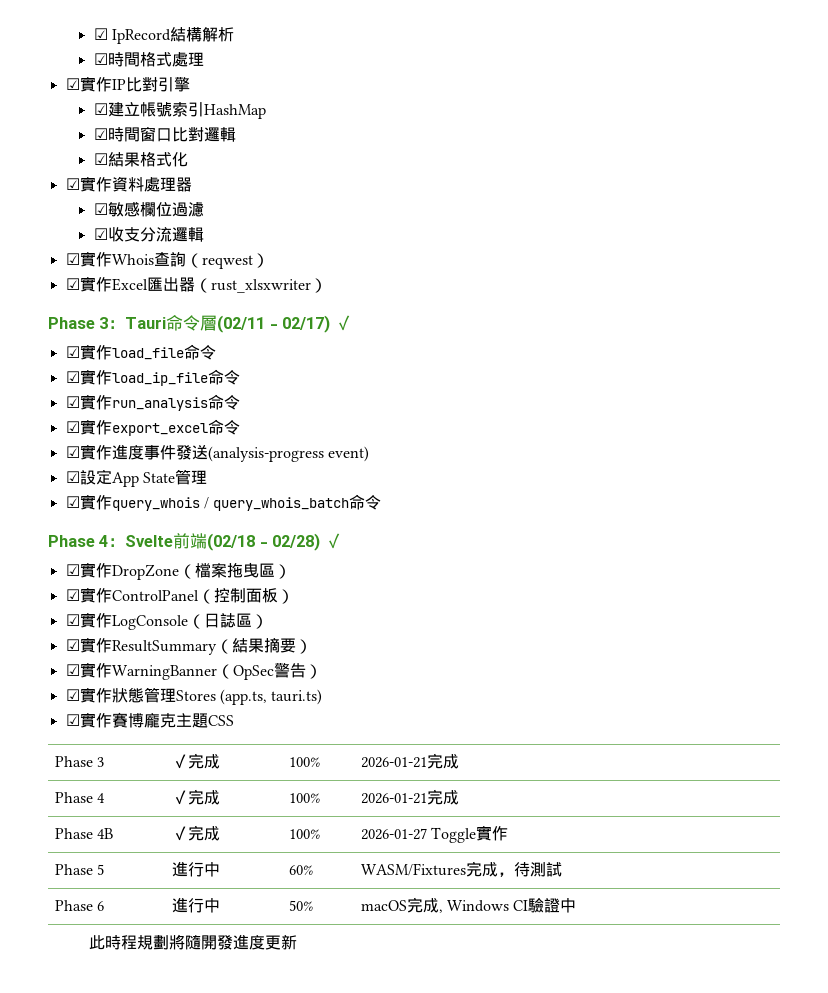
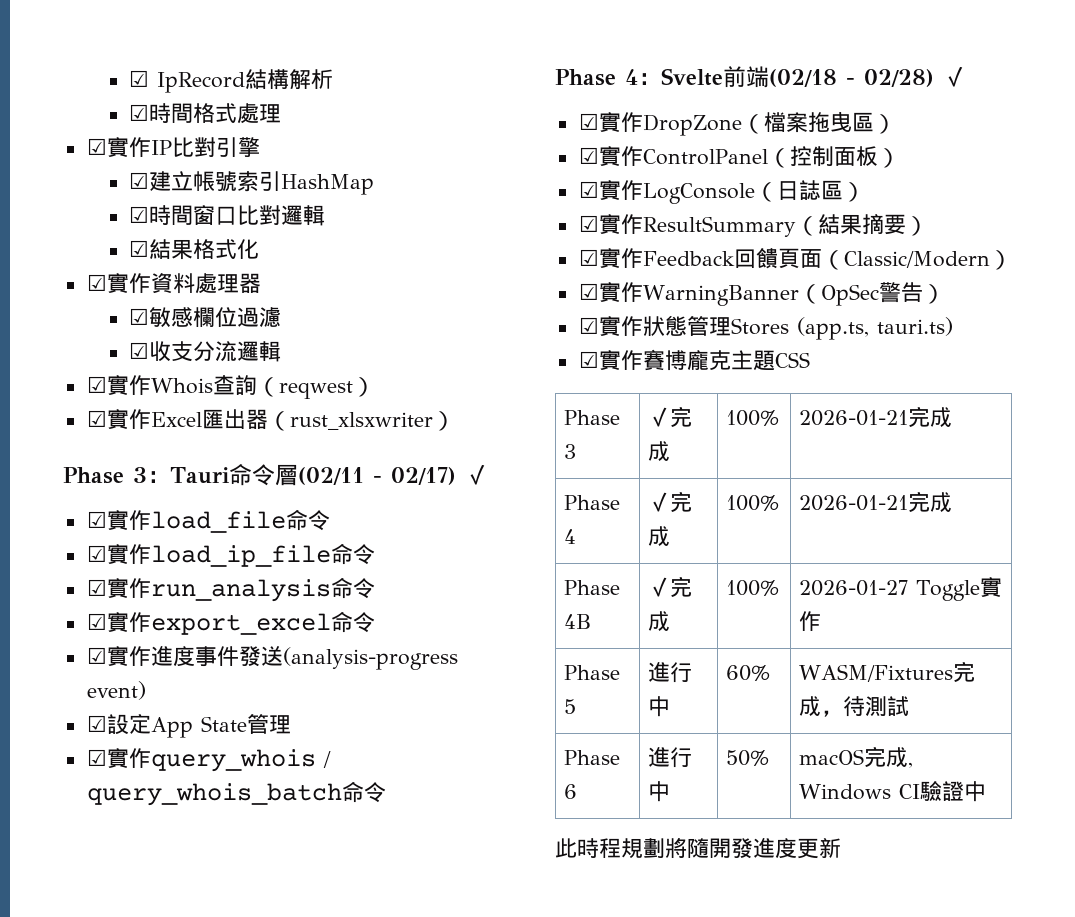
+ ☑實作Feedback回饋頁面（Classic/Modern）

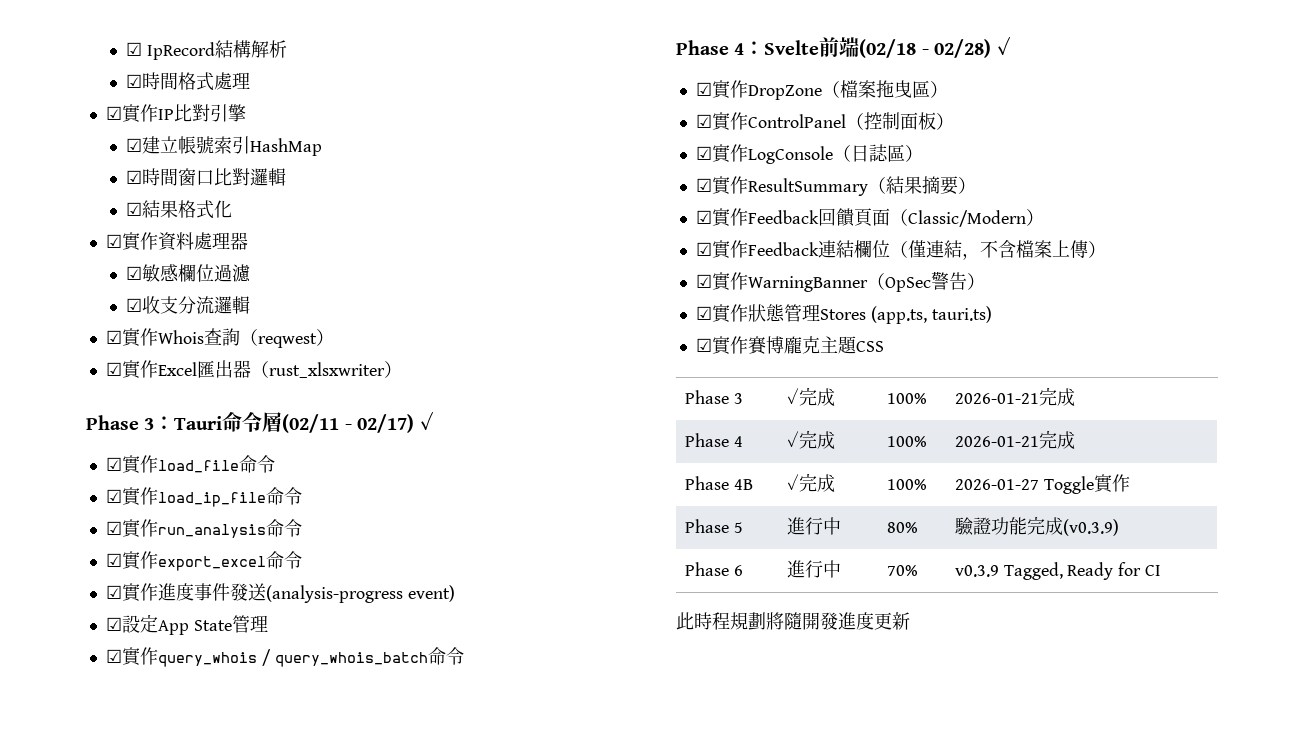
+ ☑實作Feedback連結欄位（僅連結，不含檔案上傳）
- Phase 5 | 進行中 | 60% | WASM/Fixtures完成，待測試
+ Phase 5 | 進行中 | 80% | 驗證功能完成(v0.3.9)
- Phase 6 | 進行中 | 50% | macOS完成, Windows CI驗證中
+ Phase 6 | 進行中 | 70% | v0.3.9 Tagged, Ready for CI

